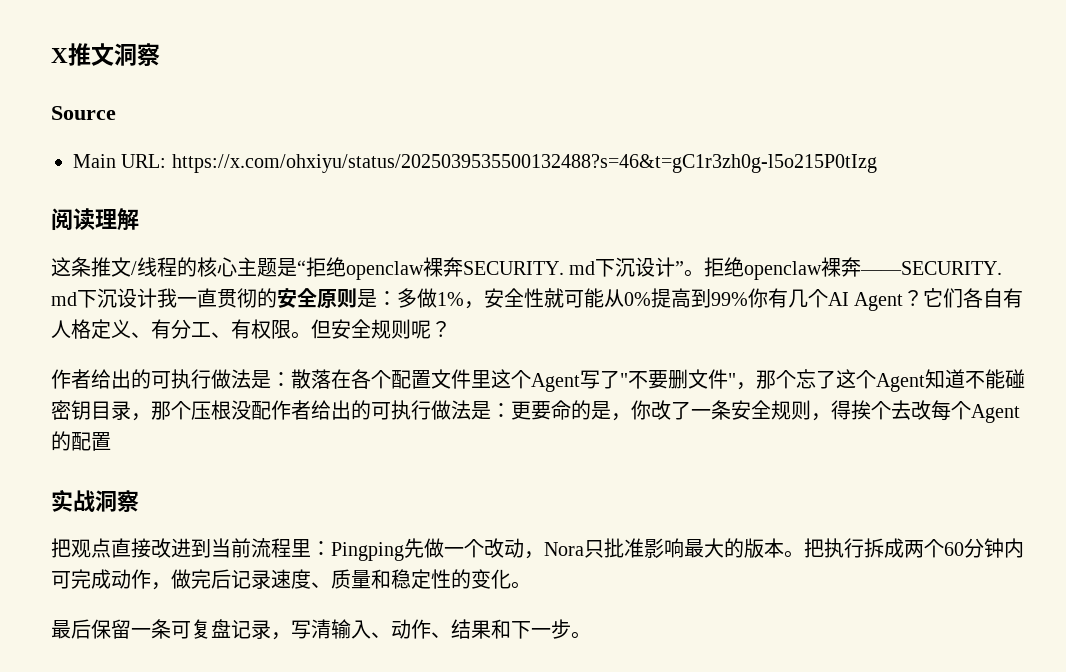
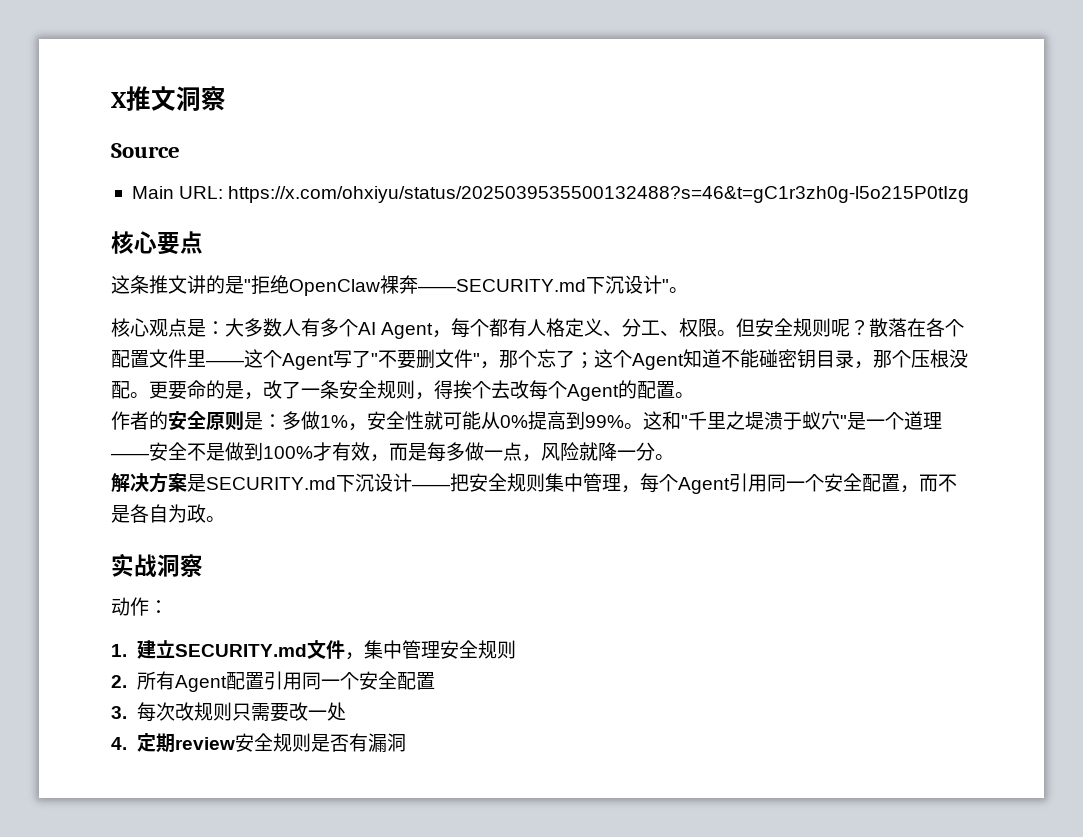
- 阅读理解
+ 核心要点
- 这条推文/线程的核心主题是“拒绝openclaw裸奔SECURITY. md下沉设计”。拒绝openclaw裸奔——SECURITY. md下沉设计我一直贯彻的安全原则是：多做1%，安全性就可能从0%提高到99%你有几个AI Agent？它们各自有人格定义、有分工、有权限。但安全规则呢？
- 作者给出的可执行做法是：散落在各个配置文件里这个Agent写了"不要删文件"，那个忘了这个Agent知道不能碰密钥目录，那个压根没配作者给出的可执行做法是：更要命的是，你改了一条安全规则，得挨个去改每个Agent的配置
+ 这条推文讲的是"拒绝OpenClaw裸奔——SECURITY.md下沉设计"。
+ 核心观点是：大多数人有多个AI Agent，每个都有人格定义、分工、权限。但安全规则呢？散落在各个配置文件里——这个Agent写了"不要删文件"，那个忘了；这个Agent知道不能碰密钥目录，那个压根没配。更要命的是，改了一条安全规则，得挨个去改每个Agent的配置。
+ 作者的安全原则是：多做1%，安全性就可能从0%提高到99%。这和"千里之堤溃于蚁穴"是一个道理——安全不是做到100%才有效，而是每多做一点，风险就降一分。
+ 解决方案是SECURITY.md下沉设计——把安全规则集中管理，每个Agent引用同一个安全配置，而不是各自为政。
  实战洞察
- 把观点直接改进到当前流程里：Pingping先做一个改动，Nora只批准影响最大的版本。把执行拆成两个60分钟内可完成动作，做完后记录速度、质量和稳定性的变化。
- 最后保留一条可复盘记录，写清输入、动作、结果和下一步。
+ 动作：
+ 1.建立SECURITY.md文件，集中管理安全规则
+ 2.所有Agent配置引用同一个安全配置
+ 3.每次改规则只需要改一处
+ 4.定期review安全规则是否有漏洞

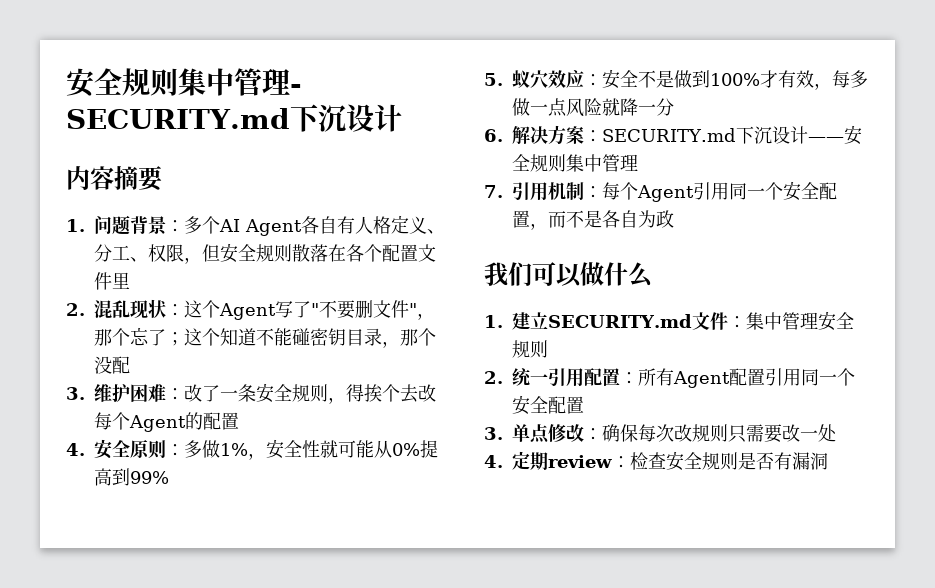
- X推文洞察
- Source
- Main URL: https://x.com/ohxiyu/status/2025039535500132488?s=46&t=gC1r3zh0g-l5o215P0tIzg
- 核心要点
- 这条推文讲的是"拒绝OpenClaw裸奔——SECURITY.md下沉设计"。
- 核心观点是：大多数人有多个AI Agent，每个都有人格定义、分工、权限。但安全规则呢？散落在各个配置文件里——这个Agent写了"不要删文件"，那个忘了；
+ 安全规则集中管理- SECURITY.md下沉设计
+ 内容摘要
+ 1.问题背景：多个AI Agent各自有人格定义、分工、权限，但安全规则散落在各个配置文件里
+ 2.混乱现状：这个Agent写了"不要删文件"，那个忘了；
- 这个Agent知道不能碰密钥目录，那个压根没配。更要命的是，改了一条安全规则，得挨个去改每个Agent的配置。
- 作者的安全原则是：
+ 这个知道不能碰密钥目录，那个没配
+ 3.维护困难：改了一条安全规则，得挨个去改每个Agent的配置
+ 4.安全原则：
- 多做1%，安全性就可能从0%提高到99%。这和"千里之堤溃于蚁穴"是一个道理——安全不是做到100%才有效，而是每多做一点，风险就降一分。
- 解决方案是SECURITY.md下沉设计——把安全规则集中管理，每个Agent引用同一个安全配置，而不是各自为政。
- 实战洞察
- 动作：
+ 多做1%，安全性就可能从0%提高到99%
+ 5.蚁穴效应：安全不是做到100%才有效，每多做一点风险就降一分
+ 6.解决方案：SECURITY.md下沉设计——安全规则集中管理
+ 7.引用机制：每个Agent引用同一个安全配置，而不是各自为政
+ 我们可以做什么
- 1.建立SECURITY.md文件，集中管理安全规则
+ 1.建立SECURITY.md文件：集中管理安全规则
- 2.所有Agent配置引用同一个安全配置
+ 2.统一引用配置：所有Agent配置引用同一个安全配置
- 3.每次改规则只需要改一处
+ 3.单点修改：确保每次改规则只需要改一处
- 4.定期review安全规则是否有漏洞
+ 4.定期review：检查安全规则是否有漏洞

